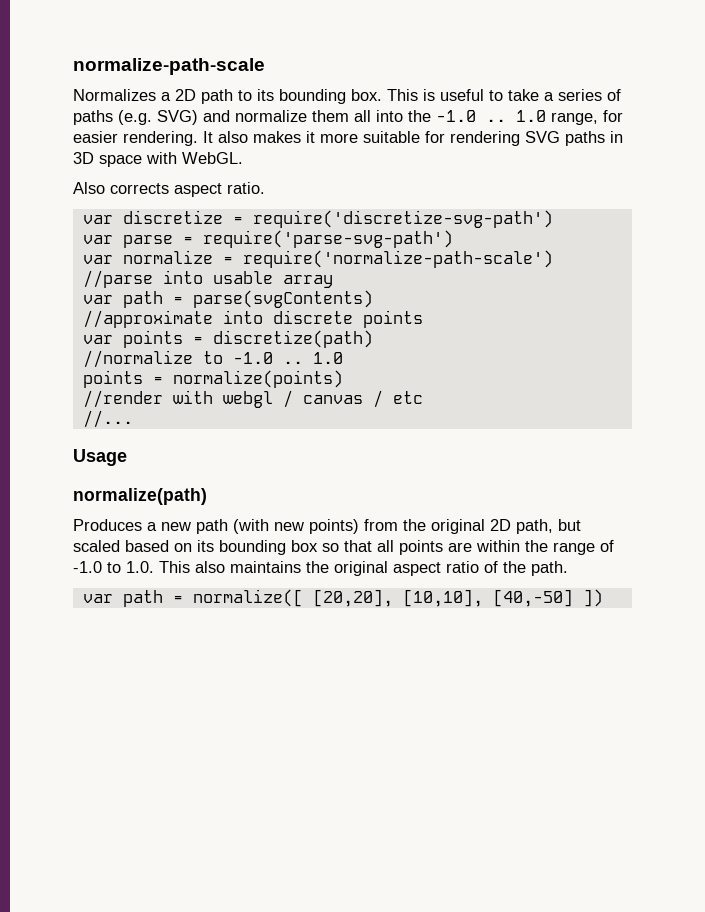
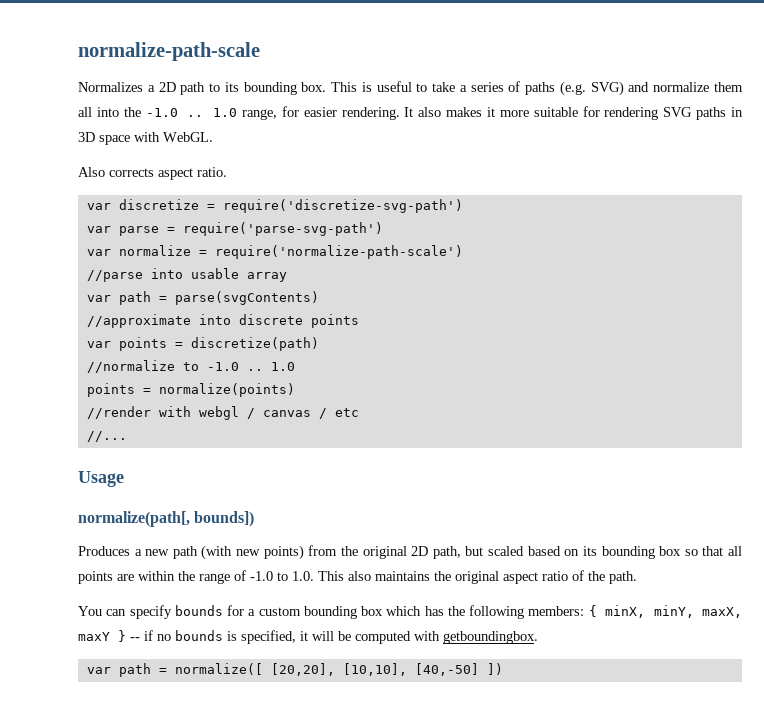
- normalize(path)
+ normalize(path[, bounds])
+ You can specify bounds for a custom bounding box which has the following members: { minX, minY, maxX, maxY } -- if no bounds is specified, it will be computed with getboundingbox.

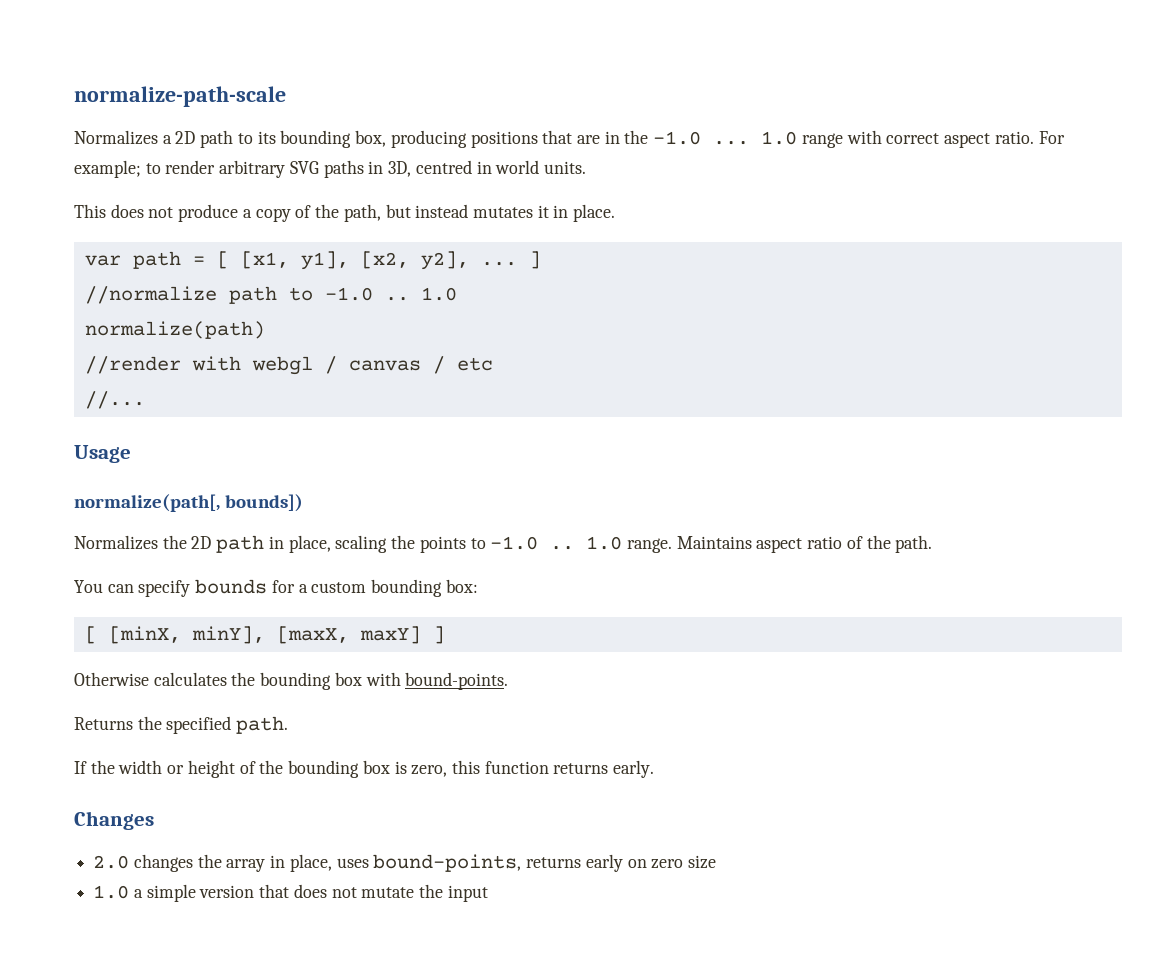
- Normalizes a 2D path to its bounding box. This is useful to take a series of paths (e.g. SVG) and normalize them all into the -1.0 .. 1.0 range, for easier rendering. It also makes it more suitable for rendering SVG paths in 3D space with WebGL.
- Also corrects aspect ratio.
- var discretize = require('discretize-svg-path')
- var parse = require('parse-svg-path')
- var normalize = require('normalize-path-scale')
- //parse into usable array
- var path = parse(svgContents)
- //approximate into discrete points
- var points = discretize(path)
+ Normalizes a 2D path to its bounding box, producing positions that are in the -1.0 ... 1.0 range with correct aspect ratio. For example; to render arbitrary SVG paths in 3D, centred in world units.
+ This does not produce a copy of the path, but instead mutates it in place.
+ var path = [ [x1, y1], [x2, y2], ... ]
- //normalize to -1.0 ..
+ //normalize path to -1.0 ..
- points = normalize(points)
+ normalize(path)
- Produces a new path (with new points) from the original 2D path, but scaled based on its bounding box so that all points are within the range of -1.0 to 1.0. This also maintains the original aspect ratio of the path.
+ Normalizes the 2D path in place, scaling the points to -1.0 .. 1.0 range. Maintains aspect ratio of the path.
- You can specify bounds for a custom bounding box which has the following members: { minX, minY, maxX, maxY } -- if no bounds is specified, it will be computed with getboundingbox.
- var path = normalize([ [20,20], [10,10], [40,-50] ])
+ You can specify bounds for a custom bounding box:
+ [ [minX, minY], [maxX, maxY] ]
+ Otherwise calculates the bounding box with bound-points.
+ Returns the specified path.
+ If the width or height of the bounding box is zero, this function returns early.
+ Changes
+ 2.0 changes the array in place, uses bound-points, returns early on zero size
+ 1.0 a simple version that does not mutate the input

